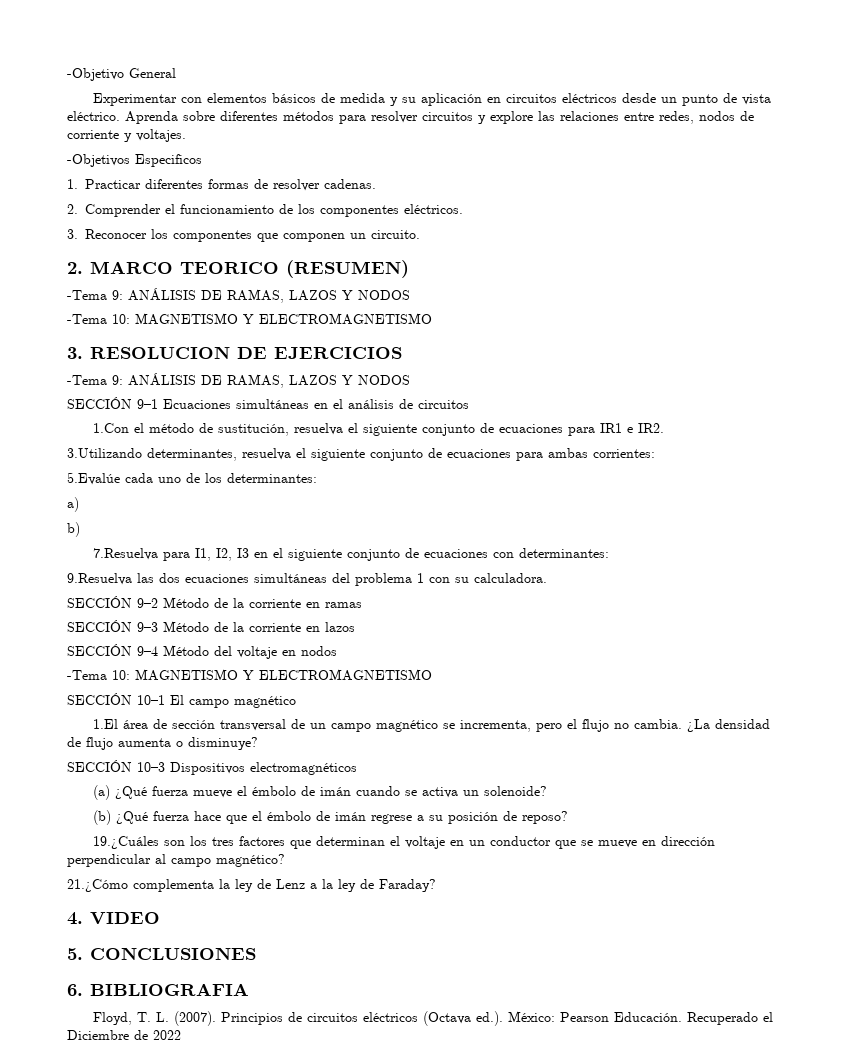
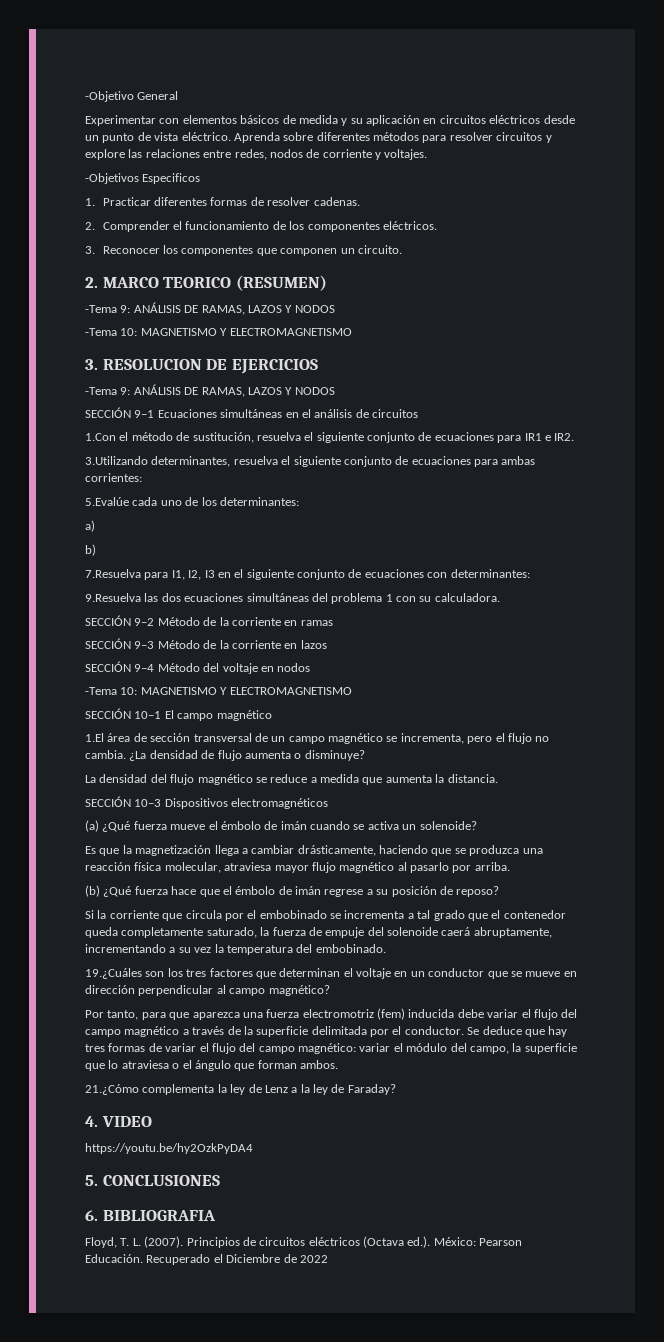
+ La densidad del flujo magnético se reduce a medida que aumenta la distancia.
+ Es que la magnetización llega a cambiar drásticamente, haciendo que se produzca una reacción física molecular, atraviesa mayor flujo magnético al pasarlo por arriba.
+ Si la corriente que circula por el embobinado se incrementa a tal grado que el contenedor queda completamente saturado, la fuerza de empuje del solenoide caerá abruptamente, incrementando a su vez la temperatura del embobinado.
+ Por tanto, para que aparezca una fuerza electromotriz (fem) inducida debe variar el flujo del campo magnético a través de la superficie delimitada por el conductor. Se deduce que hay tres formas de variar el flujo del campo magnético: variar el módulo del campo, la superficie que lo atraviesa o el ángulo que forman ambos.
+ https://youtu.be/hy2OzkPyDA4

